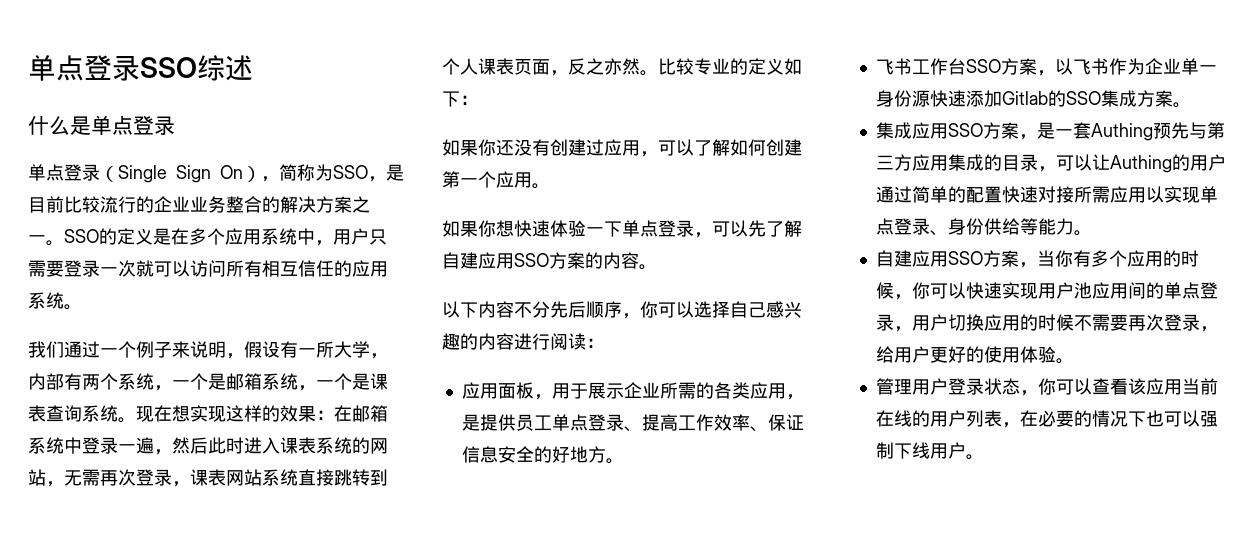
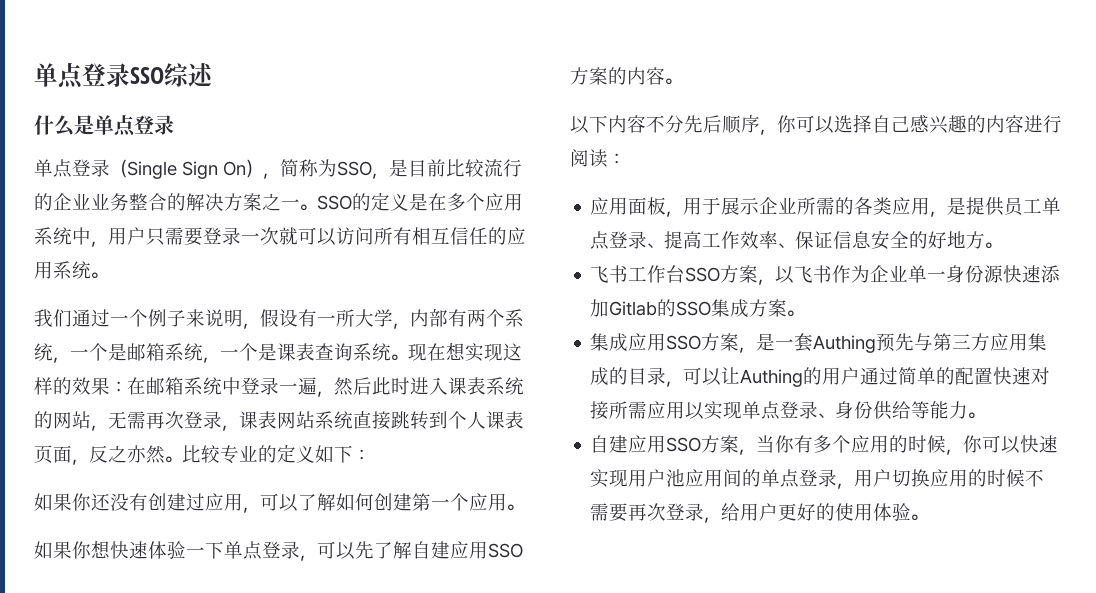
- 管理用户登录状态，你可以查看该应用当前在线的用户列表，在必要的情况下也可以强制下线用户。

